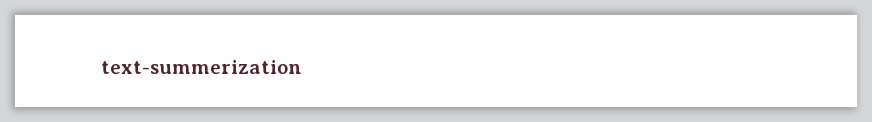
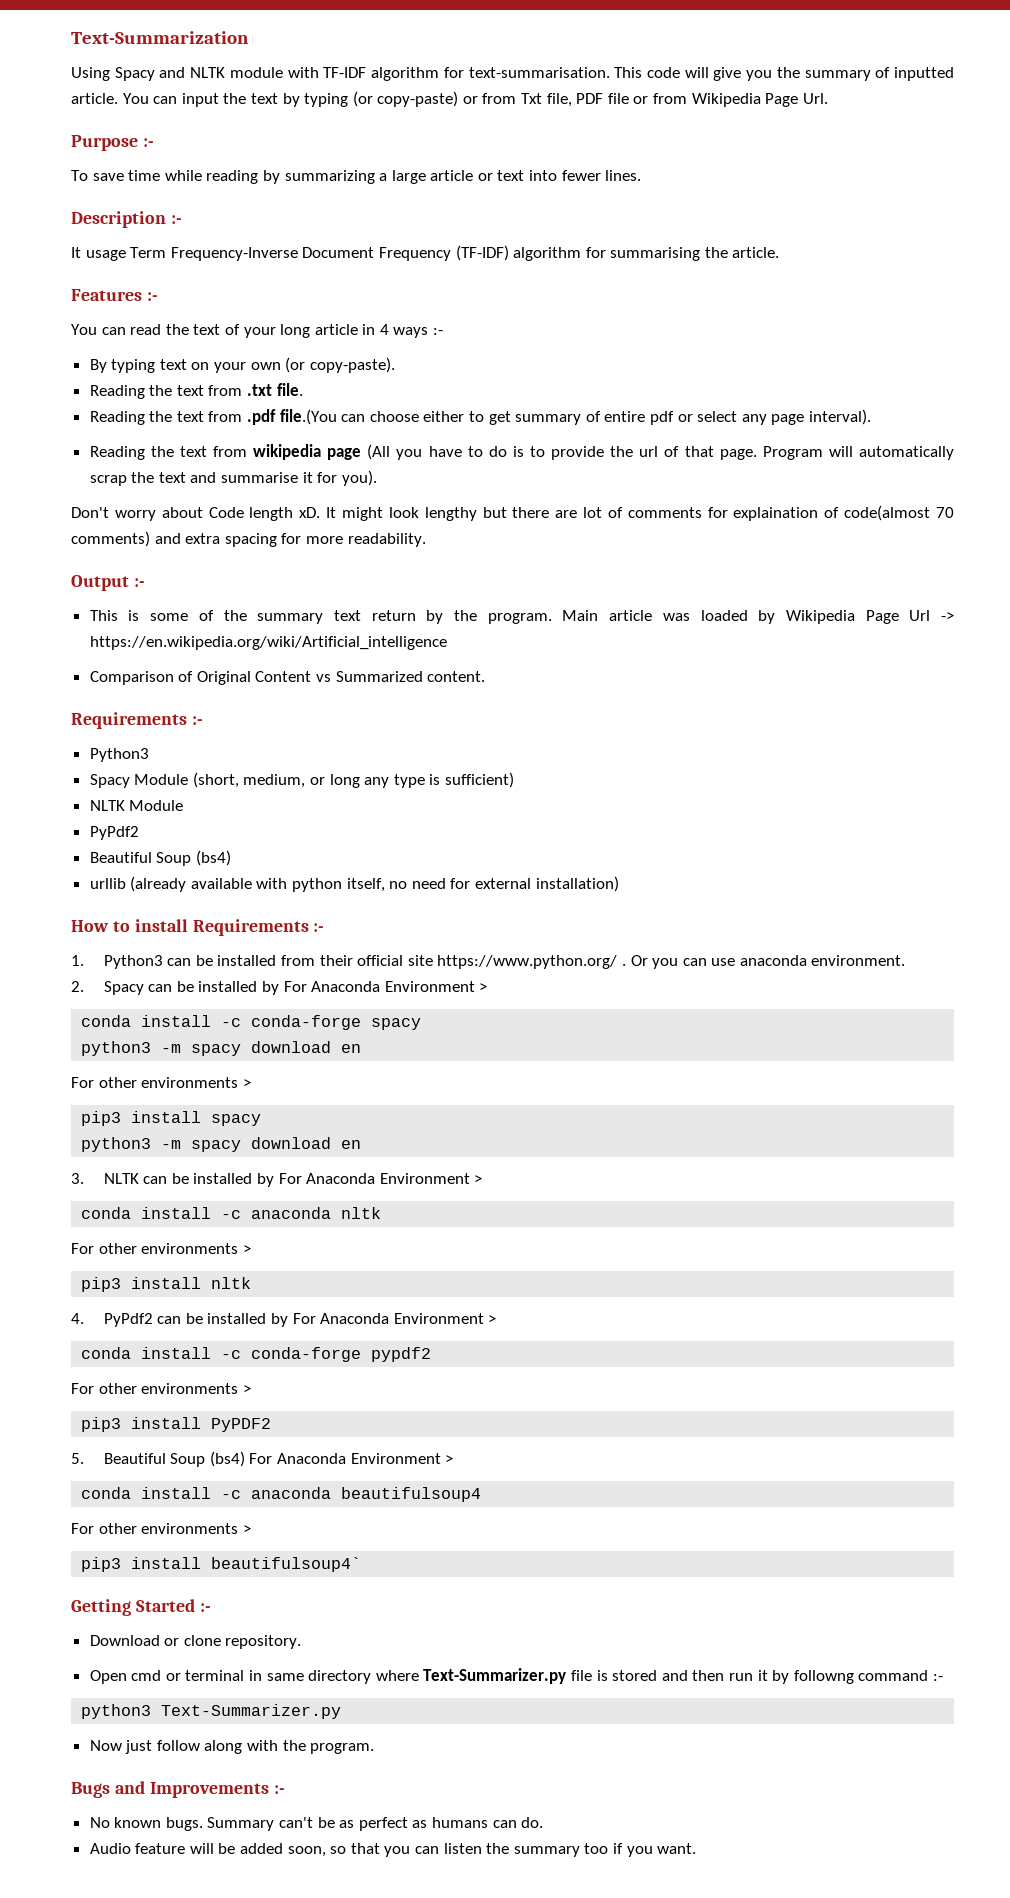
- text-summerization
+ Text-Summarization
+ Using Spacy and NLTK module with TF-IDF algorithm for text-summarisation. This code will give you the summary of inputted article. You can input the text by typing (or copy-paste) or from Txt file, PDF file or from Wikipedia Page Url.
+ Purpose :-
+ To save time while reading by summarizing a large article or text into fewer lines.
+ Description :-
+ It usage Term Frequency-Inverse Document Frequency (TF-IDF) algorithm for summarising the article.
+ Features :-
+ You can read the text of your long article in 4 ways :-
+ By typing text on your own (or copy-paste).
+ Reading the text from .txt file.
+ Reading the text from .pdf file.(You can choose either to get summary of entire pdf or select any page interval).
+ Reading the text from wikipedia page (All you have to do is to provide the url of that page. Program will automatically scrap the text and summarise it for you).
+ Don't worry about Code length xD. It might look lengthy but there are lot of comments for explaination of code(almost 70 comments) and extra spacing for more readability.
+ Output :-
+ This is some of the summary text return by the program. Main article was loaded by Wikipedia Page Url -> https://en.wikipedia.org/wiki/Artificial_intelligence
+ Comparison of Original Content vs Summarized content.
+ Requirements :-
+ Python3
+ Spacy Module (short, medium, or long any type is sufficient)
+ NLTK Module
+ PyPdf2
+ Beautiful Soup (bs4)
+ urllib (already available with python itself, no need for external installation)
+ How to install Requirements :-
+ 1. Python3 can be installed from their official site https://www.python.org/ . Or you can use anaconda environment.
+ 2. Spacy can be installed by For Anaconda Environment >
+ conda install -c conda-forge spacy
+ python3 -m spacy download en
+ For other environments >
+ pip3 install spacy
+ python3 -m spacy download en
+ 3. NLTK can be installed by For Anaconda Environment >
+ conda install -c anaconda nltk
+ For other environments >
+ pip3 install nltk
+ 4. PyPdf2 can be installed by For Anaconda Environment >
+ conda install -c conda-forge pypdf2
+ For other environments >
+ pip3 install PyPDF2
+ 5. Beautiful Soup (bs4) For Anaconda Environment >
+ conda install -c anaconda beautifulsoup4
+ For other environments >
+ pip3 install beautifulsoup4`
+ Getting Started :-
+ Download or clone repository.
+ Open cmd or terminal in same directory where Text-Summarizer.py file is stored and then run it by followng command :-
+ python3 Text-Summarizer.py
+ Now just follow along with the program.
+ Bugs and Improvements :-
+ No known bugs. Summary can't be as perfect as humans can do.
+ Audio feature will be added soon, so that you can listen the summary too if you want.

